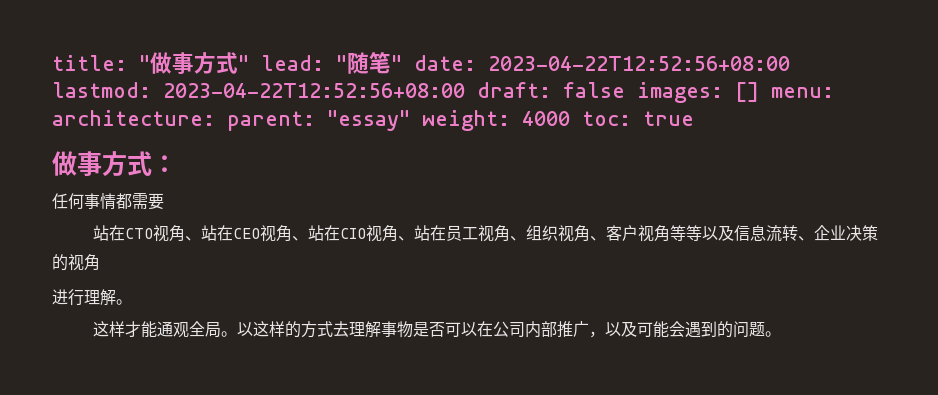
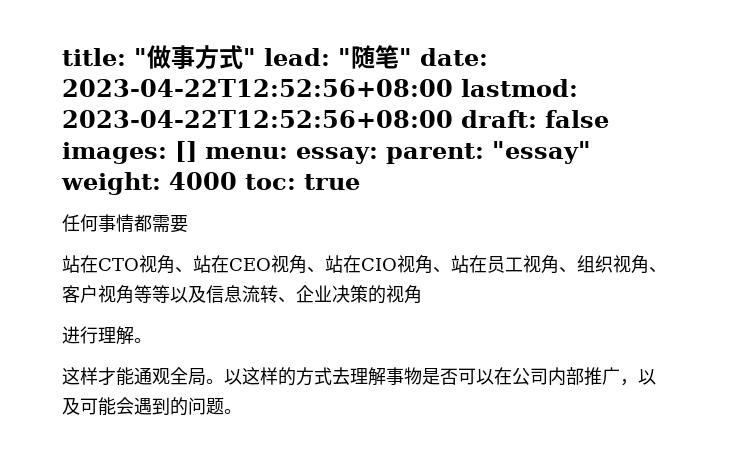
- title: "做事方式" lead: "随笔" date: 2023-04-22T12:52:56+08:00 lastmod: 2023-04-22T12:52:56+08:00 draft: false images: [] menu: architecture: parent: "essay" weight: 4000 toc: true
+ title: "做事方式" lead: "随笔" date: 2023-04-22T12:52:56+08:00 lastmod: 2023-04-22T12:52:56+08:00 draft: false images: [] menu: essay: parent: "essay" weight: 4000 toc: true
- 做事方式：

